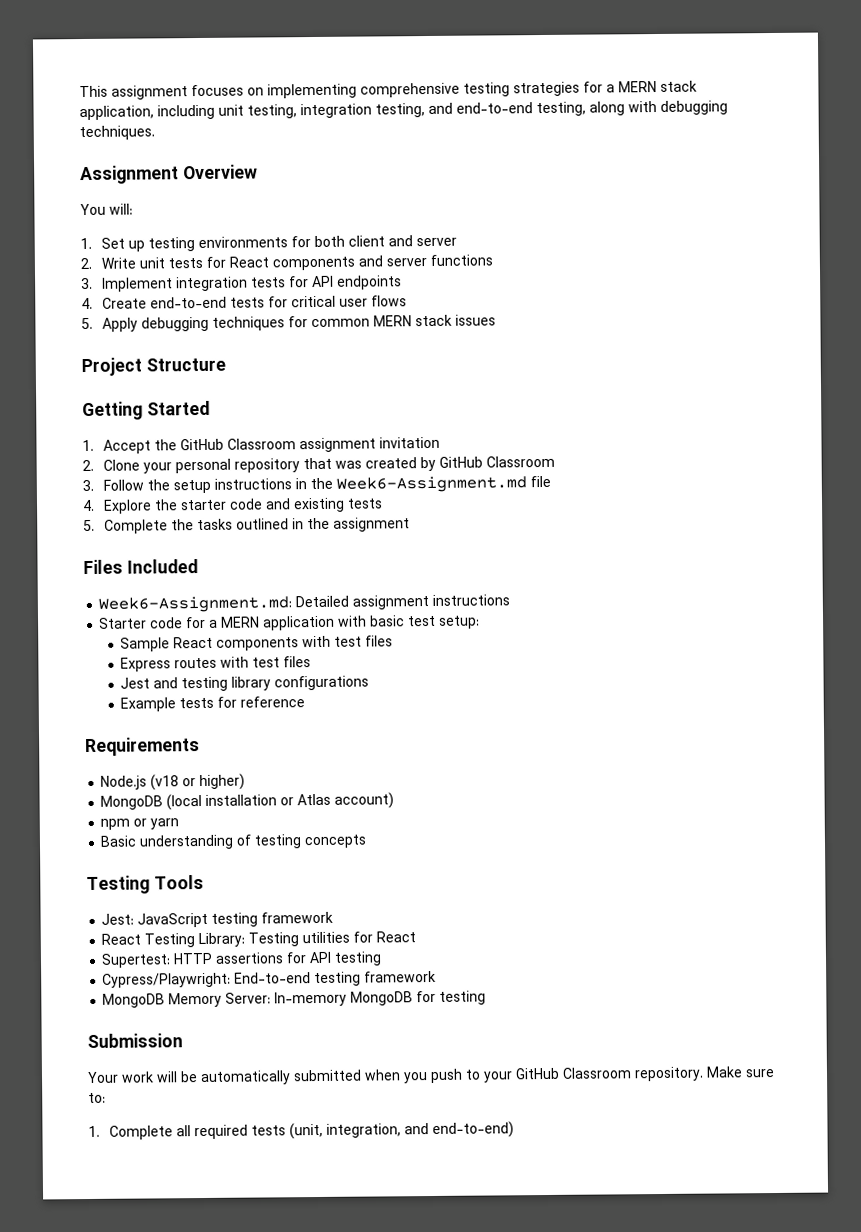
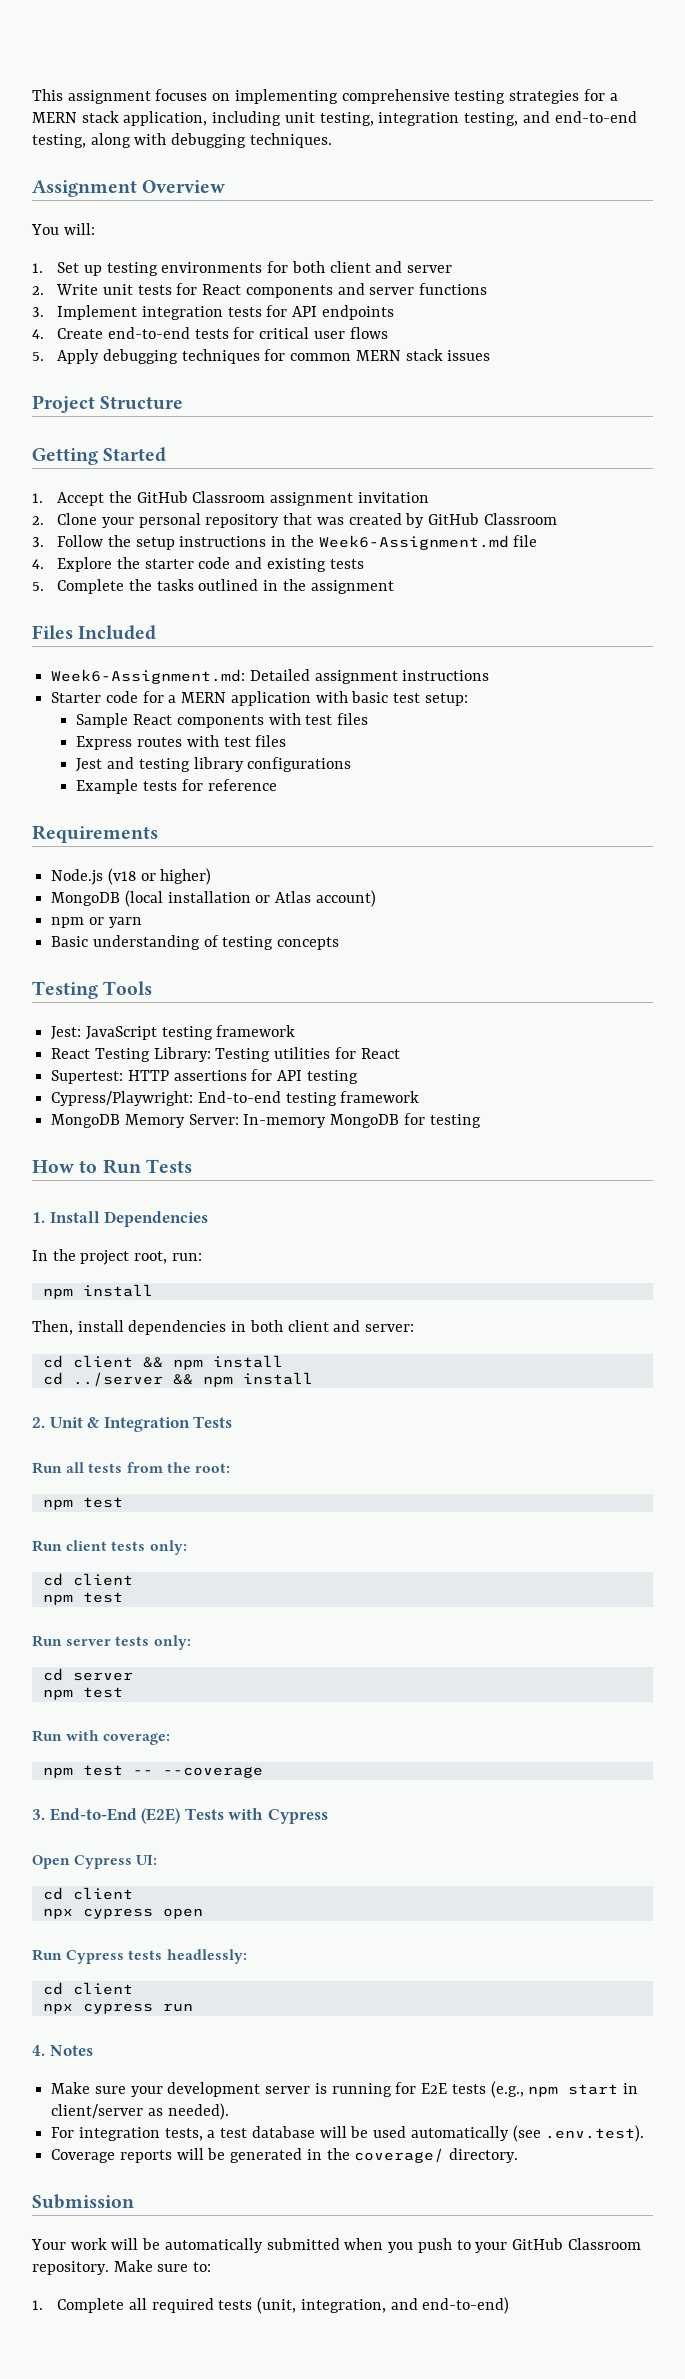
+ How to Run Tests
+ 1. Install Dependencies
+ In the project root, run:
+ npm install
+ Then, install dependencies in both client and server:
+ cd client && npm install
+ cd ../server && npm install
+ 2. Unit & Integration Tests
+ Run all tests from the root:
+ npm test
+ Run client tests only:
+ cd client
+ npm test
+ Run server tests only:
+ cd server
+ npm test
+ Run with coverage:
+ npm test -- --coverage
+ 3. End-to-End (E2E) Tests with Cypress
+ Open Cypress UI:
+ cd client
+ npx cypress open
+ Run Cypress tests headlessly:
+ cd client
+ npx cypress run
+ 4. Notes
+ Make sure your development server is running for E2E tests (e.g., npm start in client/server as needed).
+ For integration tests, a test database will be used automatically (see .env.test).
+ Coverage reports will be generated in the coverage/ directory.

